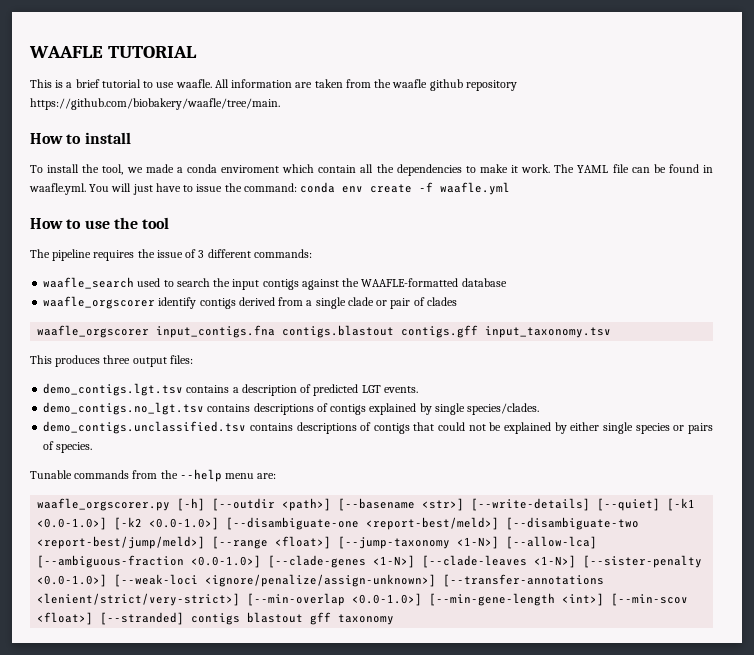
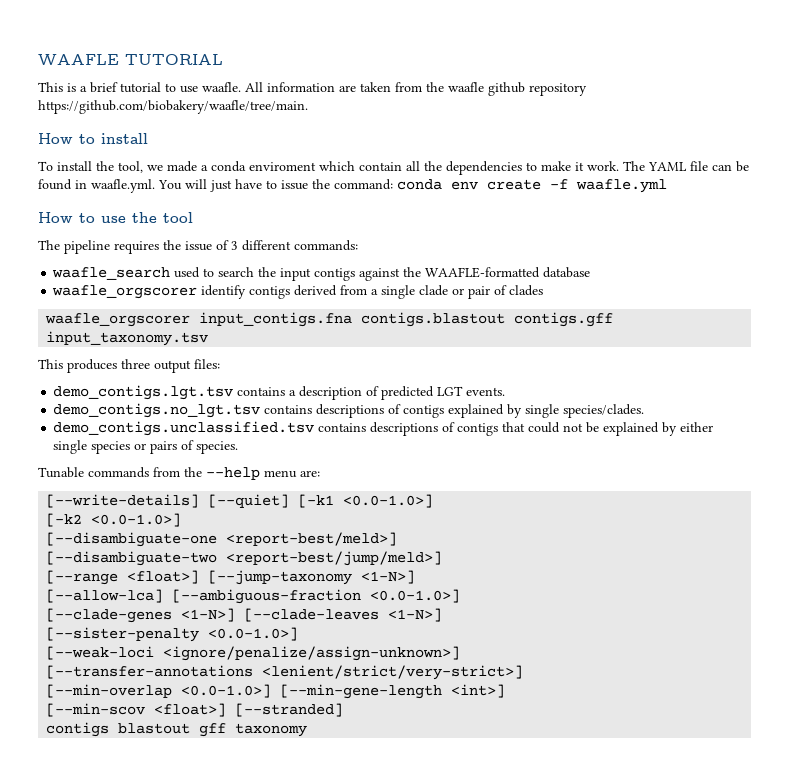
- waafle_orgscorer.py [-h] [--outdir <path>] [--basename <str>] [--write-details] [--quiet] [-k1 <0.0-1.0>] [-k2 <0.0-1.0>] [--disambiguate-one <report-best/meld>] [--disambiguate-two <report-best/jump/meld>] [--range <float>] [--jump-taxonomy <1-N>] [--allow-lca] [--ambiguous-fraction <0.0-1.0>] [--clade-genes <1-N>] [--clade-leaves <1-N>] [--sister-penalty <0.0-1.0>] [--weak-loci <ignore/penalize/assign-unknown>] [--transfer-annotations <lenient/strict/very-strict>] [--min-overlap <0.0-1.0>] [--min-gene-length <int>] [--min-scov <float>] [--stranded] contigs blastout gff taxonomy
+ [--write-details] [--quiet] [-k1 <0.0-1.0>]
+ [-k2 <0.0-1.0>]
+ [--disambiguate-one <report-best/meld>]
+ [--disambiguate-two <report-best/jump/meld>]
+ [--range <float>] [--jump-taxonomy <1-N>]
+ [--allow-lca] [--ambiguous-fraction <0.0-1.0>]
+ [--clade-genes <1-N>] [--clade-leaves <1-N>]
+ [--sister-penalty <0.0-1.0>]
+ [--weak-loci <ignore/penalize/assign-unknown>]
+ [--transfer-annotations <lenient/strict/very-strict>]
+ [--min-overlap <0.0-1.0>] [--min-gene-length <int>]
+ [--min-scov <float>] [--stranded]
+ contigs blastout gff taxonomy

